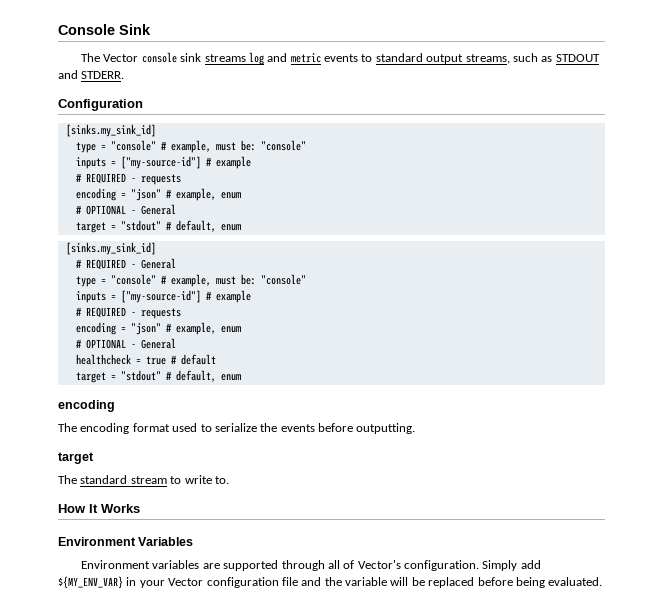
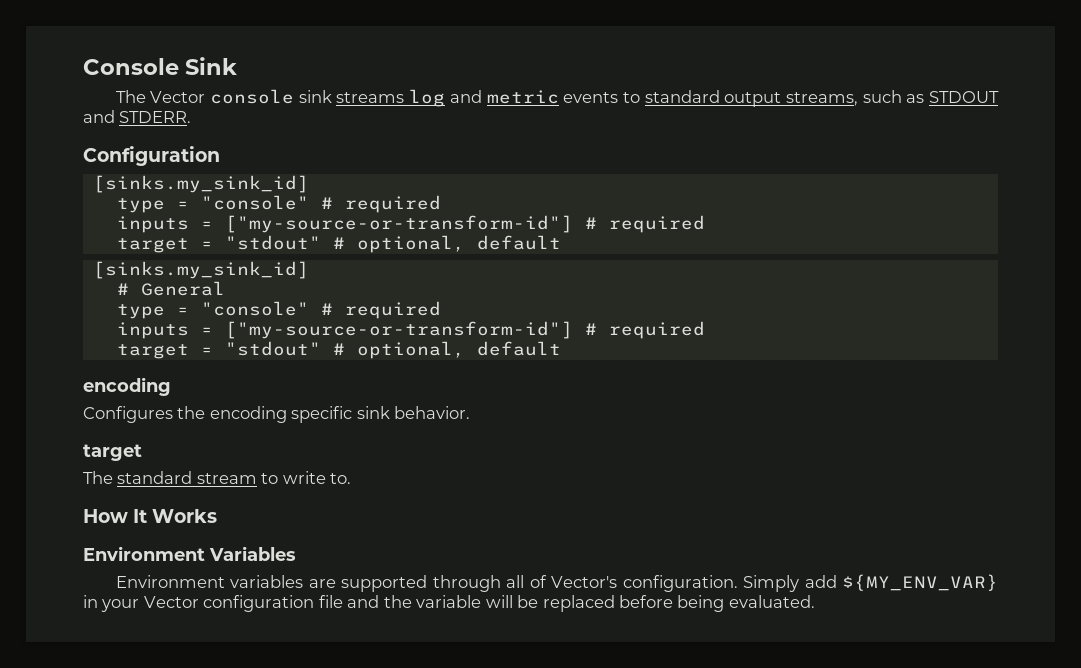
  Configuration
  [sinks.my_sink_id]
- type = "console" # example, must be: "console"
- inputs = ["my-source-id"] # example
- # REQUIRED - requests
- encoding = "json" # example, enum
- # OPTIONAL - General
- target = "stdout" # default, enum
+ type = "console" # required
+ inputs = ["my-source-or-transform-id"] # required
+ target = "stdout" # optional, default
- # REQUIRED - General
- type = "console" # example, must be: "console"
- inputs = ["my-source-id"] # example
- # REQUIRED - requests
- encoding = "json" # example, enum
- # OPTIONAL - General
- healthcheck = true # default
- target = "stdout" # default, enum
+ # General
+ type = "console" # required
+ inputs = ["my-source-or-transform-id"] # required
+ target = "stdout" # optional, default
- The encoding format used to serialize the events before outputting.
+ Configures the encoding specific sink behavior.

